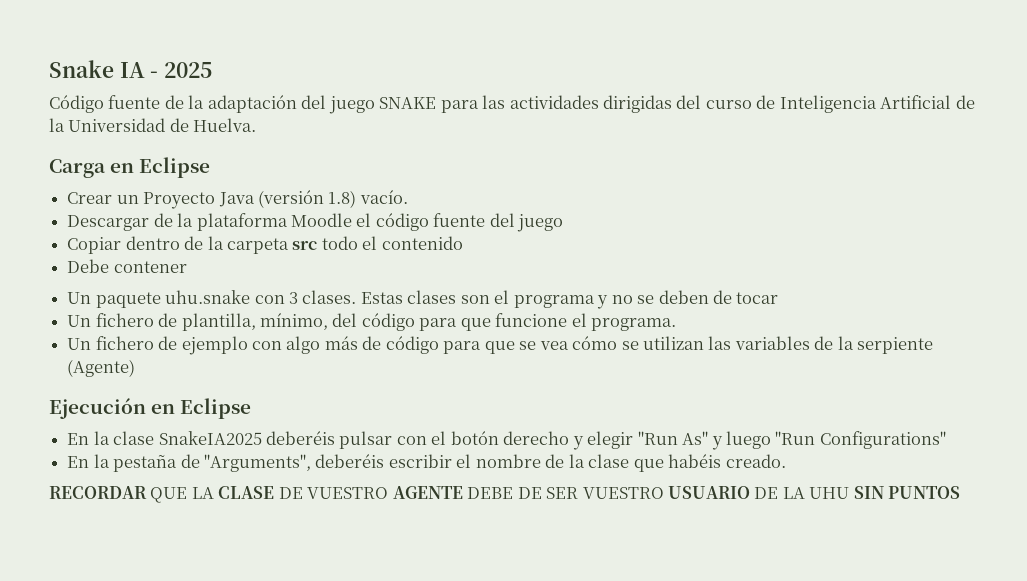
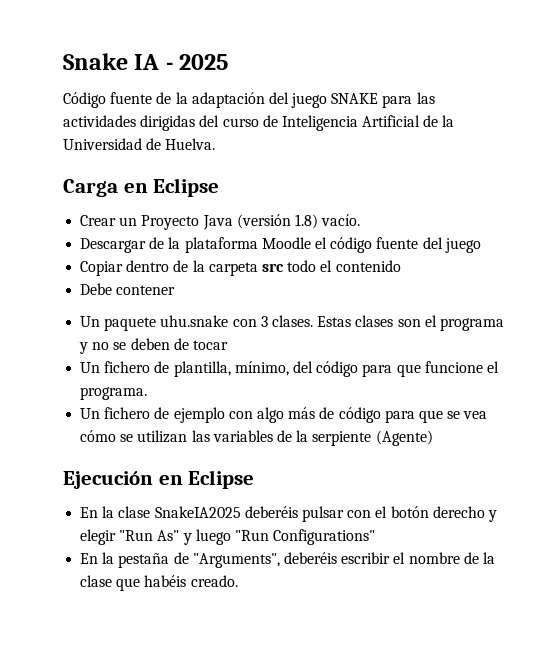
- RECORDAR QUE LA CLASE DE VUESTRO AGENTE DEBE DE SER VUESTRO USUARIO DE LA UHU SIN PUNTOS

